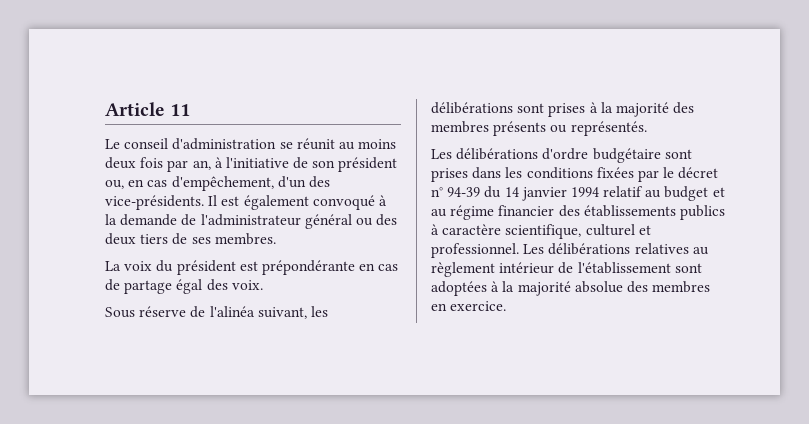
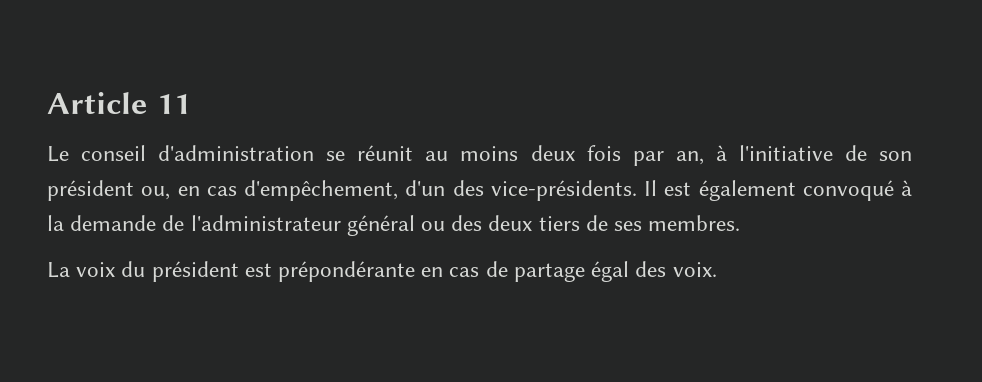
- Sous réserve de l'alinéa suivant, les délibérations sont prises à la majorité des membres présents ou représentés.
- Les délibérations d'ordre budgétaire sont prises dans les conditions fixées par le décret n° 94-39 du 14 janvier 1994 relatif au budget et au régime financier des établissements publics à caractère scientifique, culturel et professionnel. Les délibérations relatives au règlement intérieur de l'établissement sont adoptées à la majorité absolue des membres en exercice.

